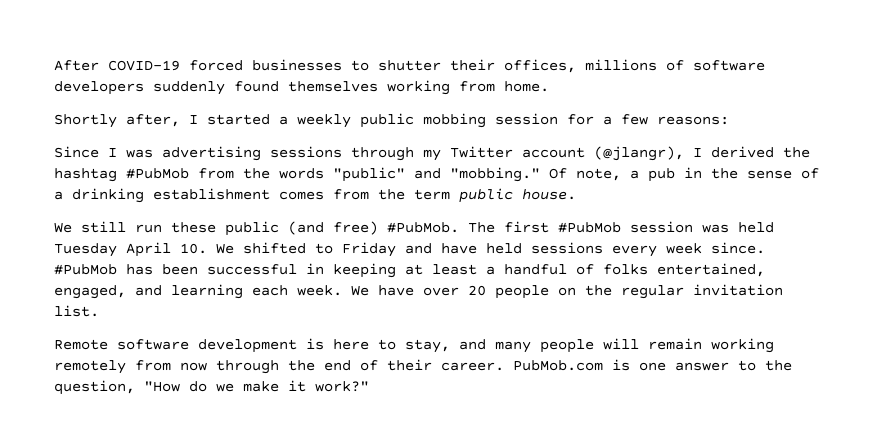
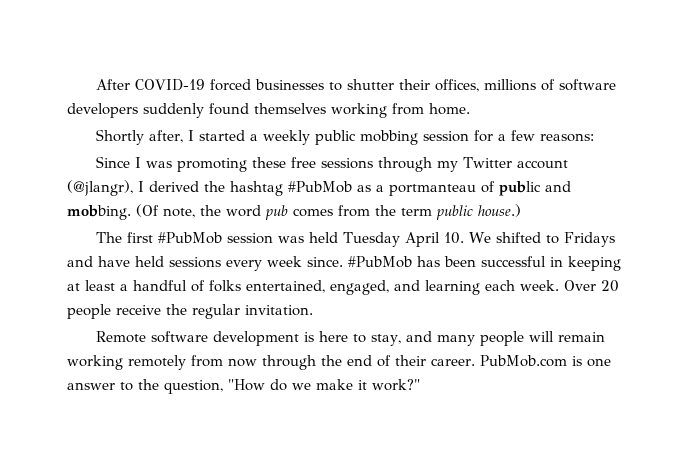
- Since I was advertising sessions through my Twitter account (@jlangr), I derived the hashtag #PubMob from the words "public" and "mobbing." Of note, a pub in the sense of a drinking establishment comes from the term public house.
- We still run these public (and free) #PubMob. The first #PubMob session was held Tuesday April 10. We shifted to Friday and have held sessions every week since.
+ Since I was promoting these free sessions through my Twitter account (@jlangr), I derived the hashtag #PubMob as a portmanteau of public and mobbing. (Of note, the word pub comes from the term public house.)
+ The first #PubMob session was held Tuesday April 10. We shifted to Fridays and have held sessions every week since.
- We have over 20 people on the regular invitation list.
+ Over 20 people receive the regular invitation.

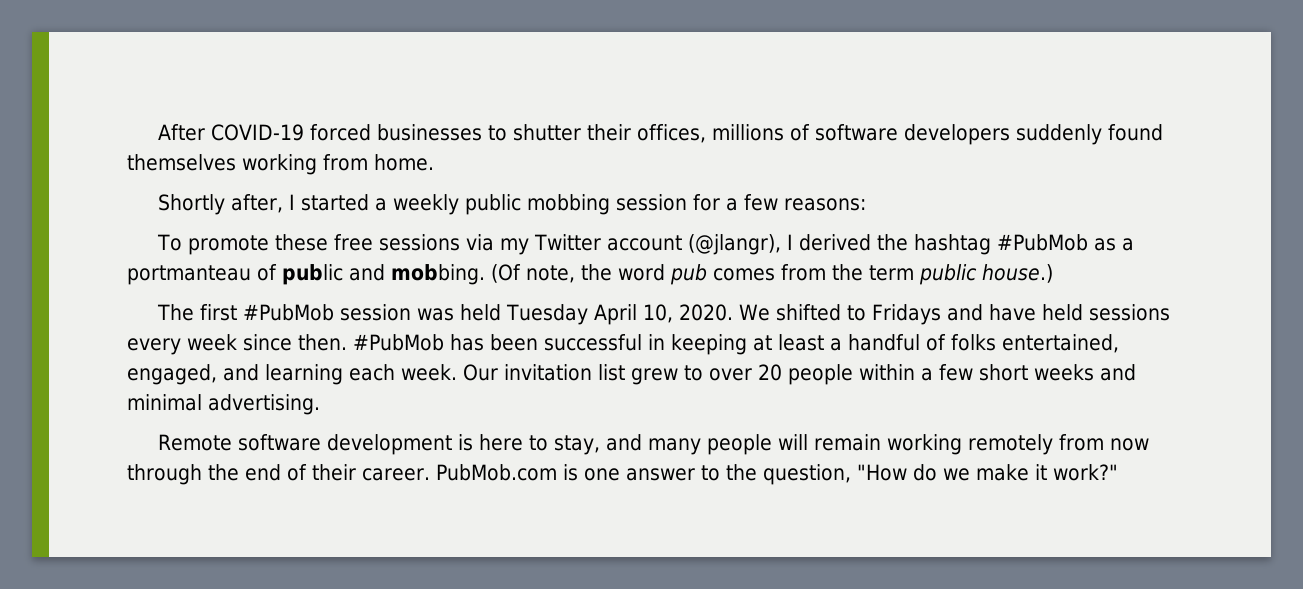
- Since I was promoting these free sessions through my Twitter account (@jlangr), I derived the hashtag #PubMob as a portmanteau of public and mobbing.
+ To promote these free sessions via my Twitter account (@jlangr), I derived the hashtag #PubMob as a portmanteau of public and mobbing.
- The first #PubMob session was held Tuesday April 10. We shifted to Fridays and have held sessions every week since.
+ The first #PubMob session was held Tuesday April 10, 2020. We shifted to Fridays and have held sessions every week since then.
- Over 20 people receive the regular invitation.
+ Our invitation list grew to over 20 people within a few short weeks and minimal advertising.

